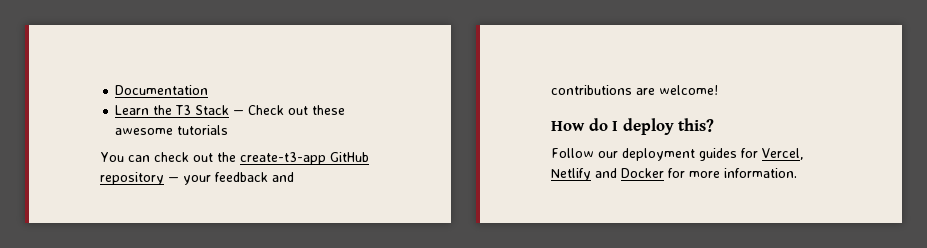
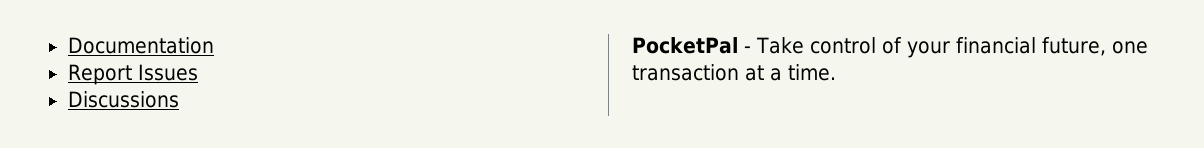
- Learn the T3 Stack — Check out these awesome tutorials
- You can check out the create-t3-app GitHub repository — your feedback and contributions are welcome!
- How do I deploy this?
- Follow our deployment guides for Vercel, Netlify and Docker for more information.
+ Report Issues
+ Discussions
+ PocketPal - Take control of your financial future, one transaction at a time.

